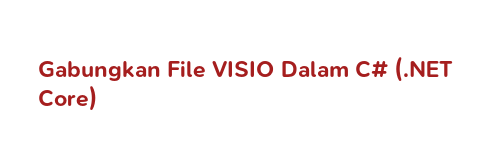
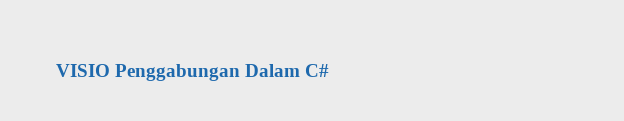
- Gabungkan File VISIO Dalam C# (.NET Core)
+ VISIO Penggabungan Dalam C#

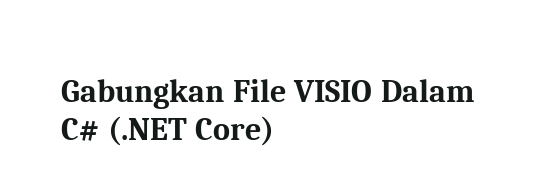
- VISIO Penggabungan Dalam C#
+ Gabungkan File VISIO Dalam C# (.NET Core)

